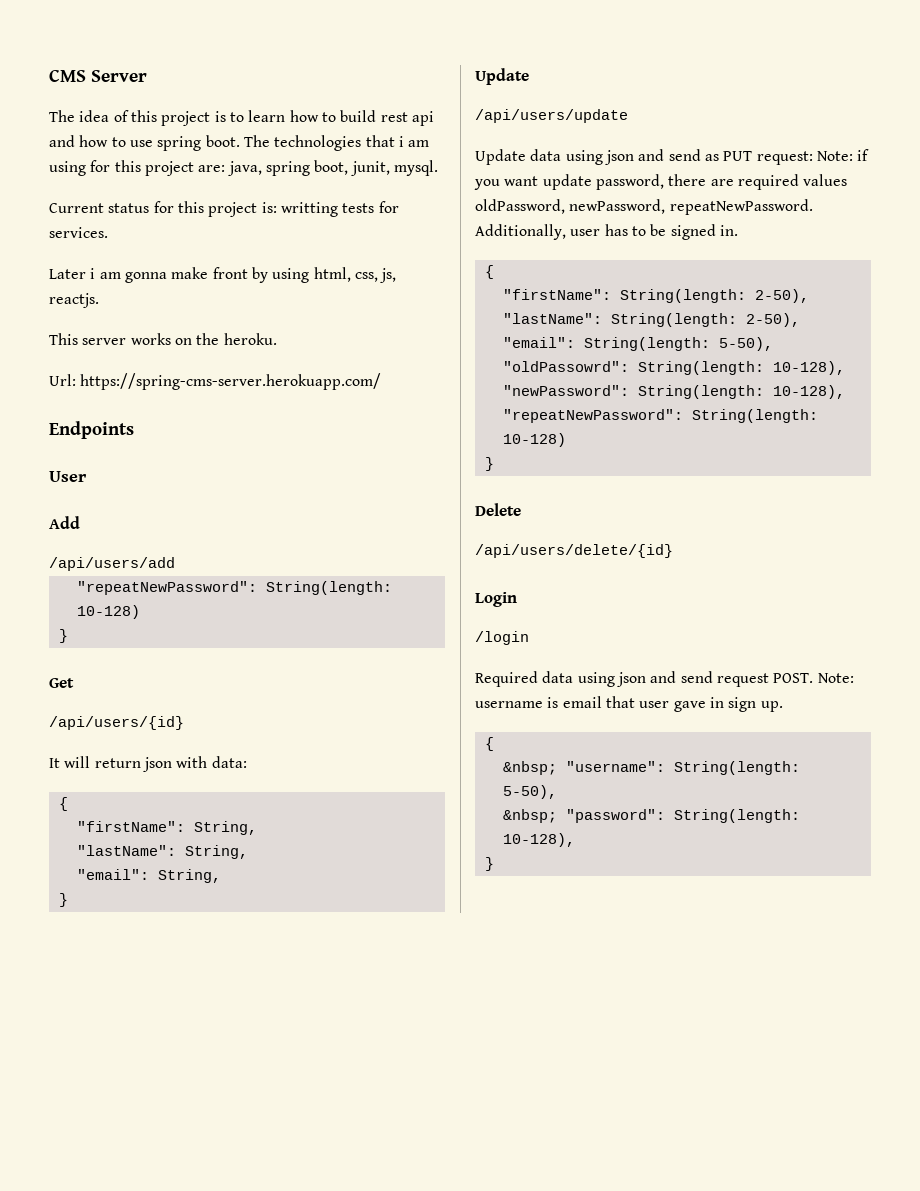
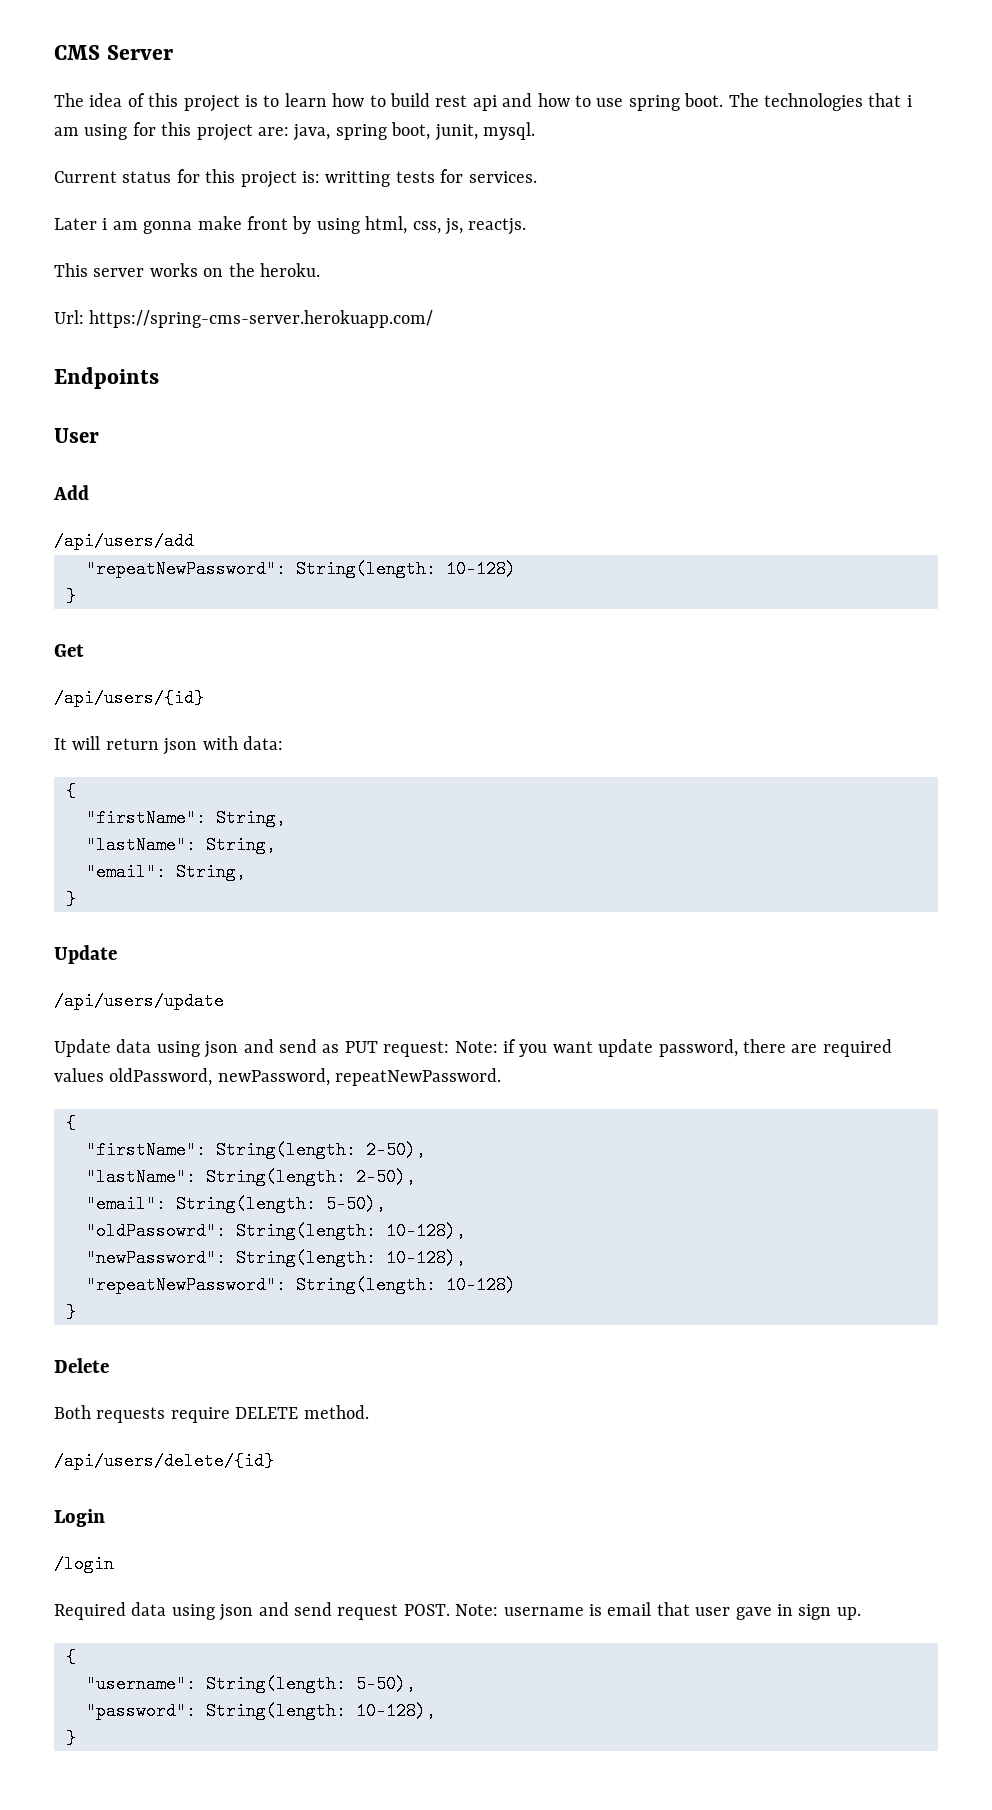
- Additionally, user has to be signed in.
+ Both requests require DELETE method.
- &nbsp; "username": String(length: 5-50),
+ "username": String(length: 5-50),
- &nbsp; "password": String(length: 10-128),
+ "password": String(length: 10-128),

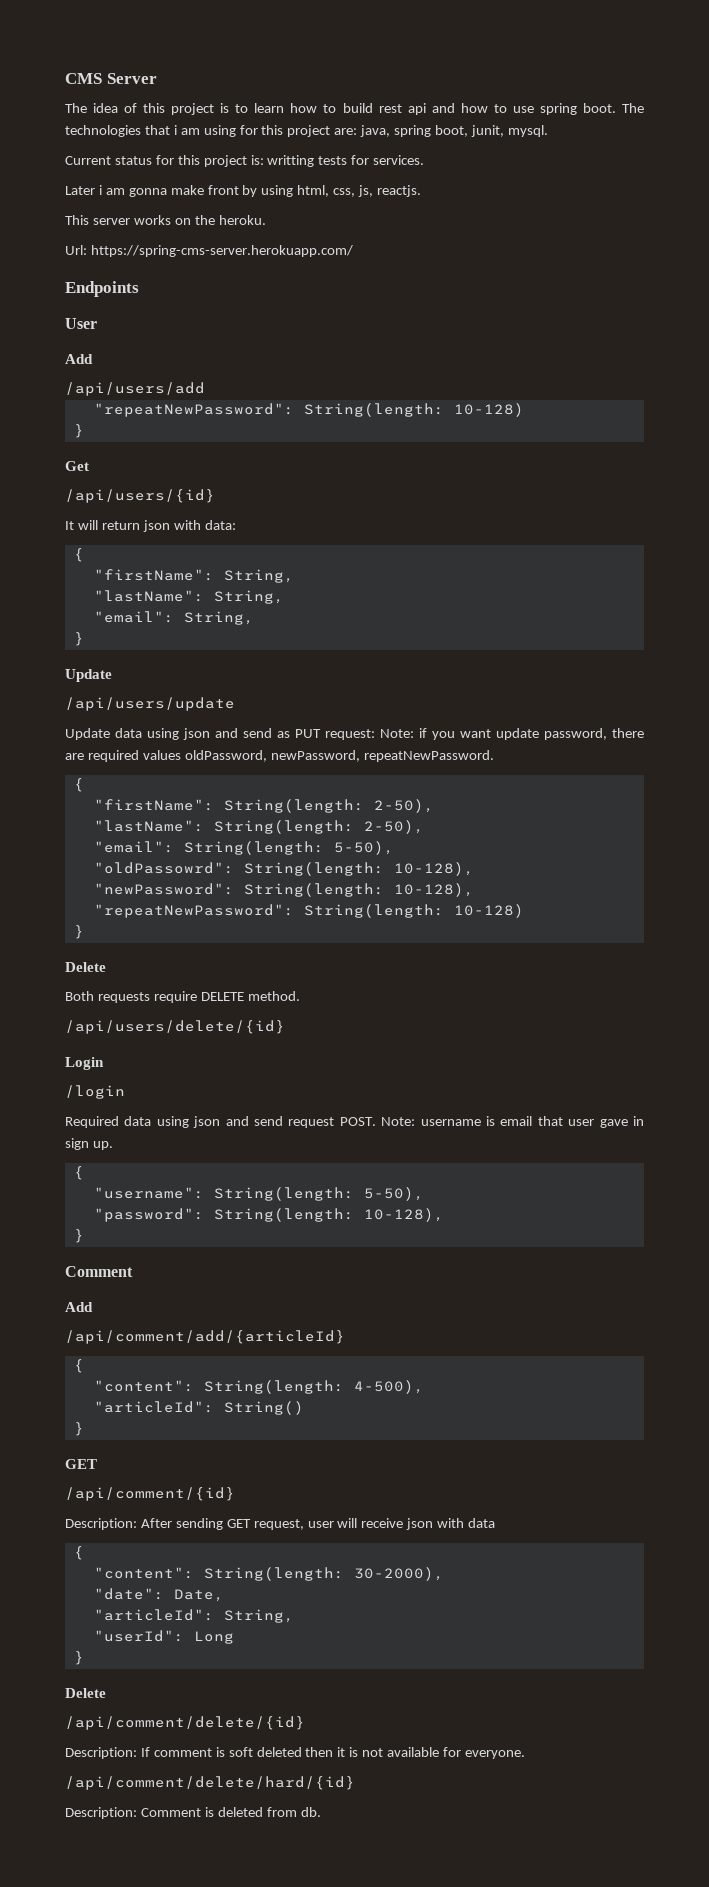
  "password": String(length: 10-128),
  }
+ Comment
+ Add
+ /api/comment/add/{articleId}
+ {
+ "content": String(length: 4-500),
+ "articleId": String()
+ }
+ GET
+ /api/comment/{id}
+ Description: After sending GET request, user will receive json with data
+ {
+ "content": String(length: 30-2000),
+ "date": Date,
+ "articleId": String,
+ "userId": Long
+ }
+ Delete
+ /api/comment/delete/{id}
+ Description: If comment is soft deleted then it is not available for everyone.
+ /api/comment/delete/hard/{id}
+ Description: Comment is deleted from db.

